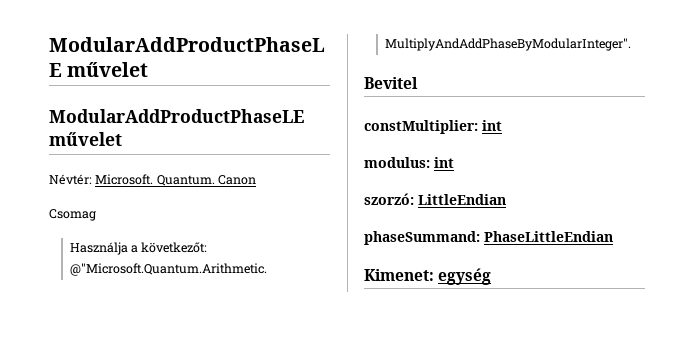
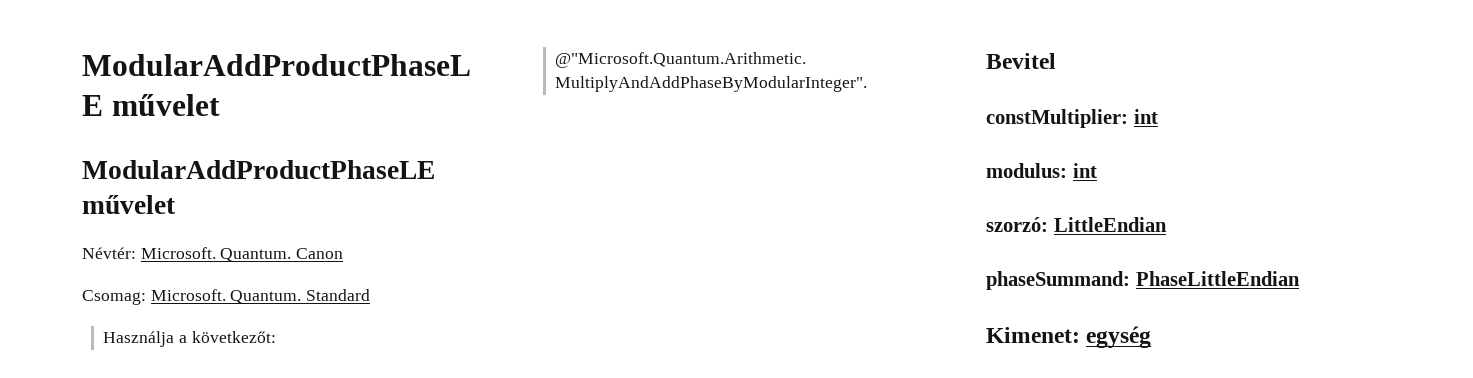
- Csomag
+ Csomag: Microsoft. Quantum. Standard

